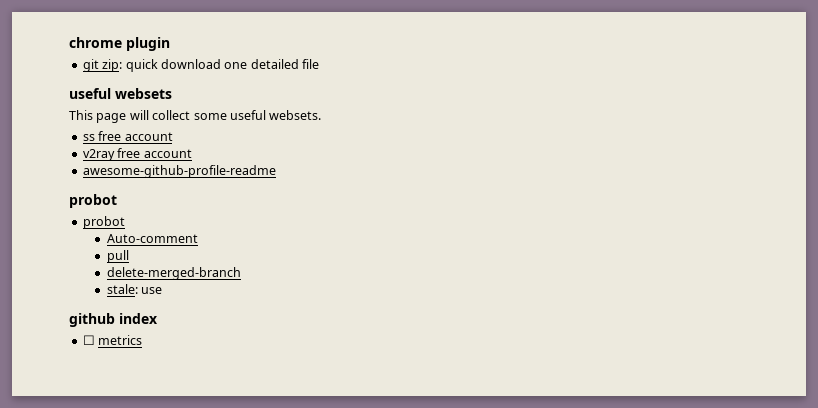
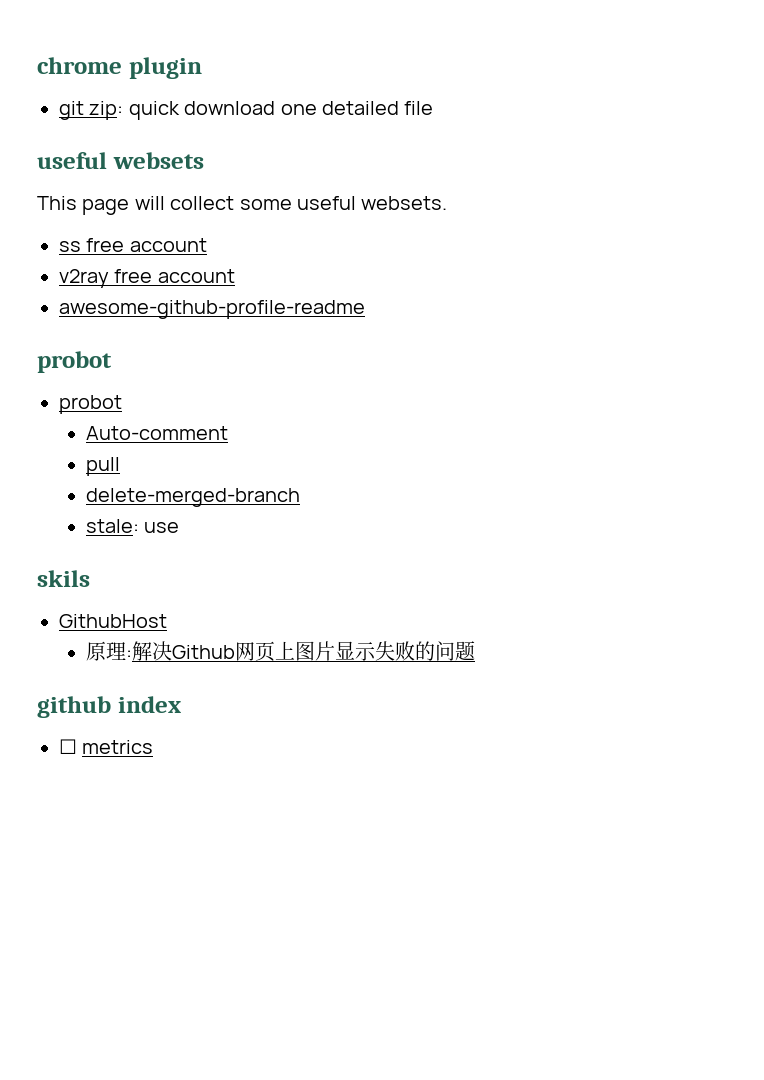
+ skils
+ GithubHost
+ 原理:解决Github网页上图片显示失败的问题

